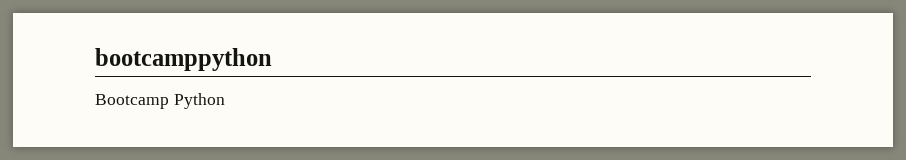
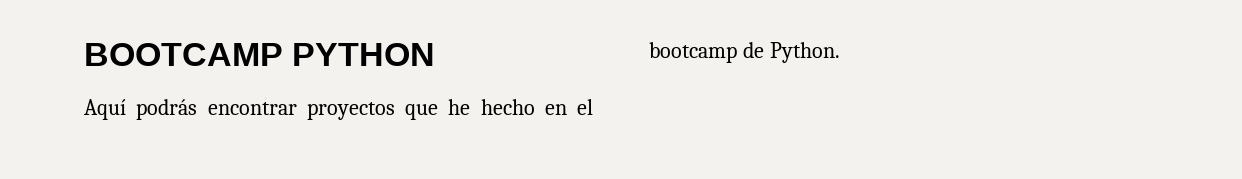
- bootcamppython
- Bootcamp Python
+ BOOTCAMP PYTHON
+ Aquí podrás encontrar proyectos que he hecho en el bootcamp de Python.

